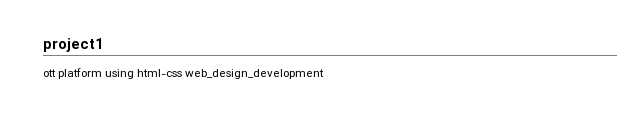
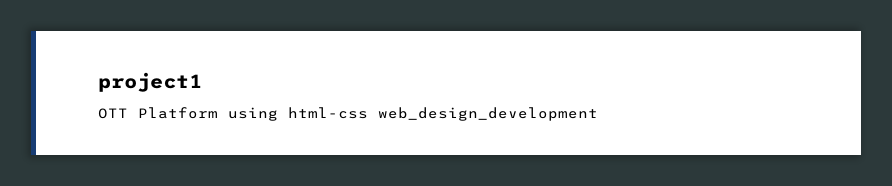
- ott platform using html-css web_design_development
+ OTT Platform using html-css web_design_development

